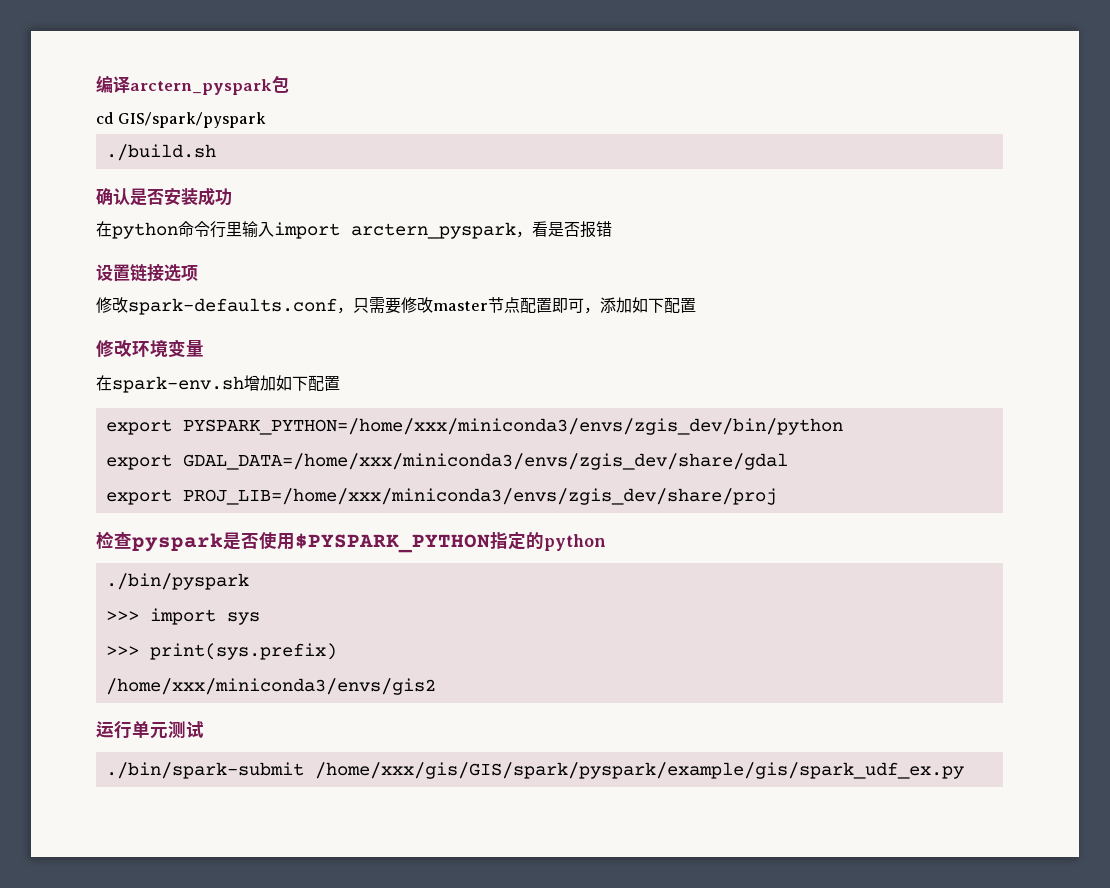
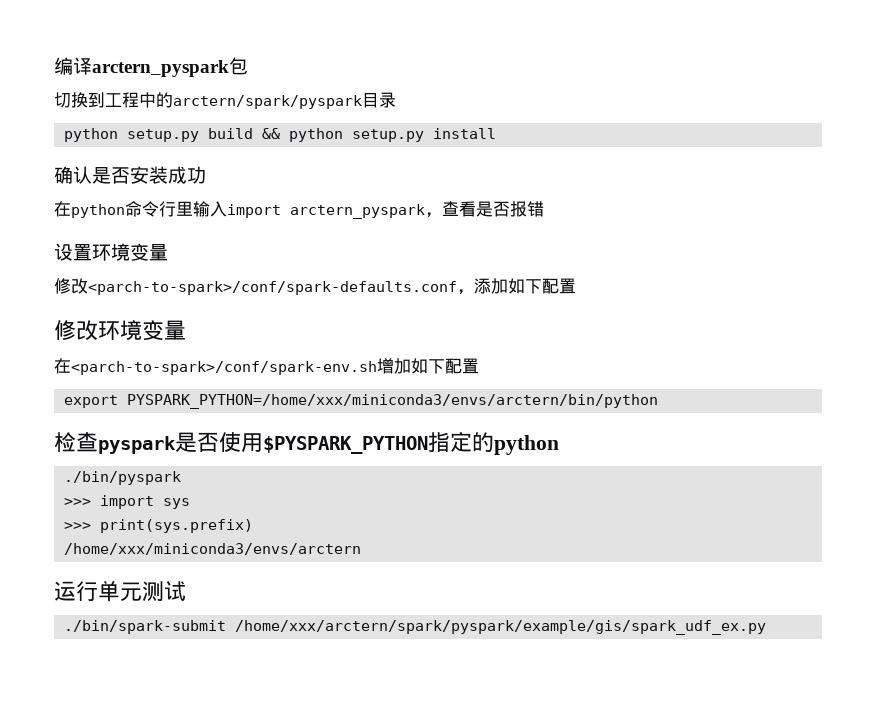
- cd GIS/spark/pyspark
- ./build.sh
+ 切换到工程中的arctern/spark/pyspark目录
+ python setup.py build && python setup.py install
- 在python命令行里输入import arctern_pyspark，看是否报错
+ 在python命令行里输入import arctern_pyspark，查看是否报错
- 设置链接选项
- 修改spark-defaults.conf，只需要修改master节点配置即可，添加如下配置
+ 设置环境变量
+ 修改<parch-to-spark>/conf/spark-defaults.conf，添加如下配置
- 在spark-env.sh增加如下配置
+ 在<parch-to-spark>/conf/spark-env.sh增加如下配置
- export PYSPARK_PYTHON=/home/xxx/miniconda3/envs/zgis_dev/bin/python
- export GDAL_DATA=/home/xxx/miniconda3/envs/zgis_dev/share/gdal
- export PROJ_LIB=/home/xxx/miniconda3/envs/zgis_dev/share/proj
+ export PYSPARK_PYTHON=/home/xxx/miniconda3/envs/arctern/bin/python
- /home/xxx/miniconda3/envs/gis2
+ /home/xxx/miniconda3/envs/arctern
- ./bin/spark-submit /home/xxx/gis/GIS/spark/pyspark/example/gis/spark_udf_ex.py
+ ./bin/spark-submit /home/xxx/arctern/spark/pyspark/example/gis/spark_udf_ex.py

